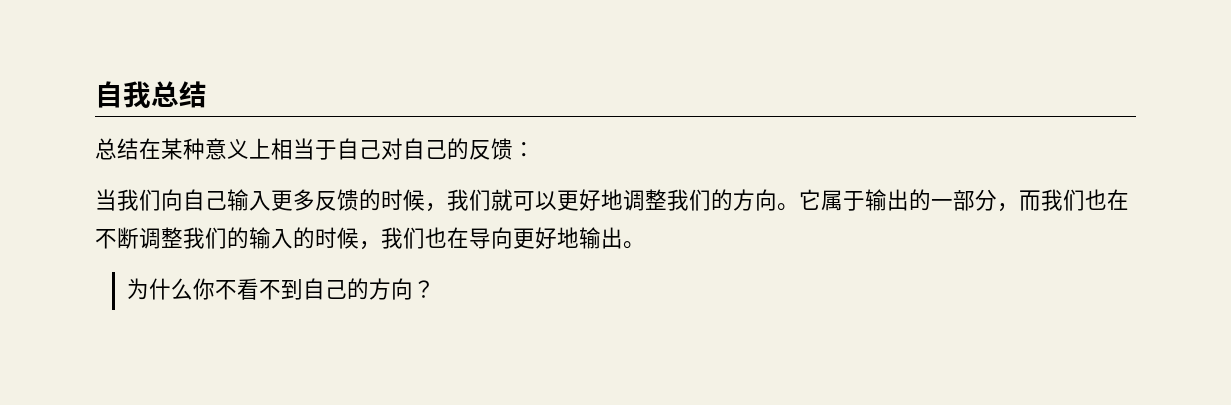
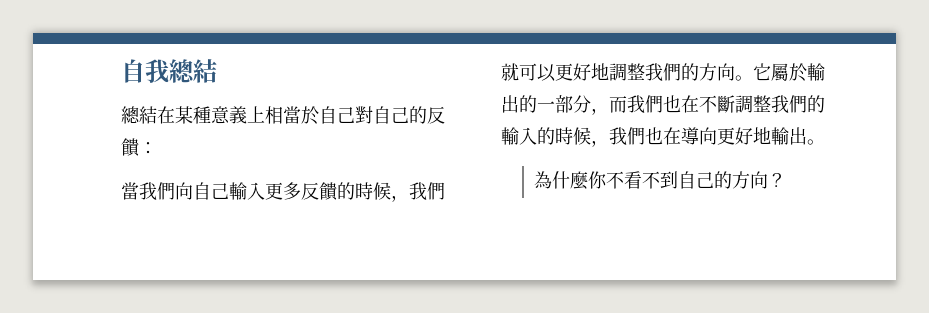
- 自我总结
- 总结在某种意义上相当于自己对自己的反馈：
+ 自我總結
+ 總結在某種意義上相當於自己對自己的反饋：
- 当我们向自己输入更多反馈的时候，我们就可以更好地调整我们的方向。
+ 當我們向自己輸入更多反饋的時候，我們就可以更好地調整我們的方向。
- 它属于输出的一部分，而我们也在不断调整我们的输入的时候，我们也在导向更好地输出。
+ 它屬於輸出的一部分，而我們也在不斷調整我們的輸入的時候，我們也在導向更好地輸出。
- 为什么你不看不到自己的方向？
+ 為什麼你不看不到自己的方向？

